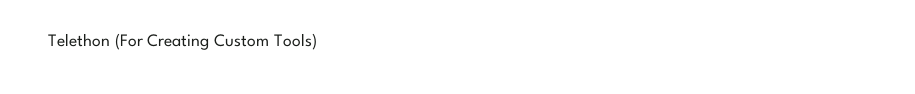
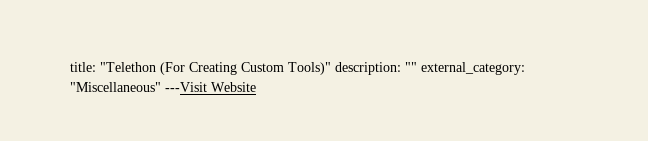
- Telethon (For Creating Custom Tools)
+ title: "Telethon (For Creating Custom Tools)" description: "" external_category: "Miscellaneous" ---Visit Website

